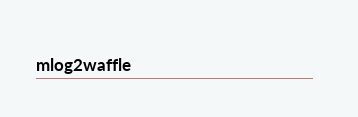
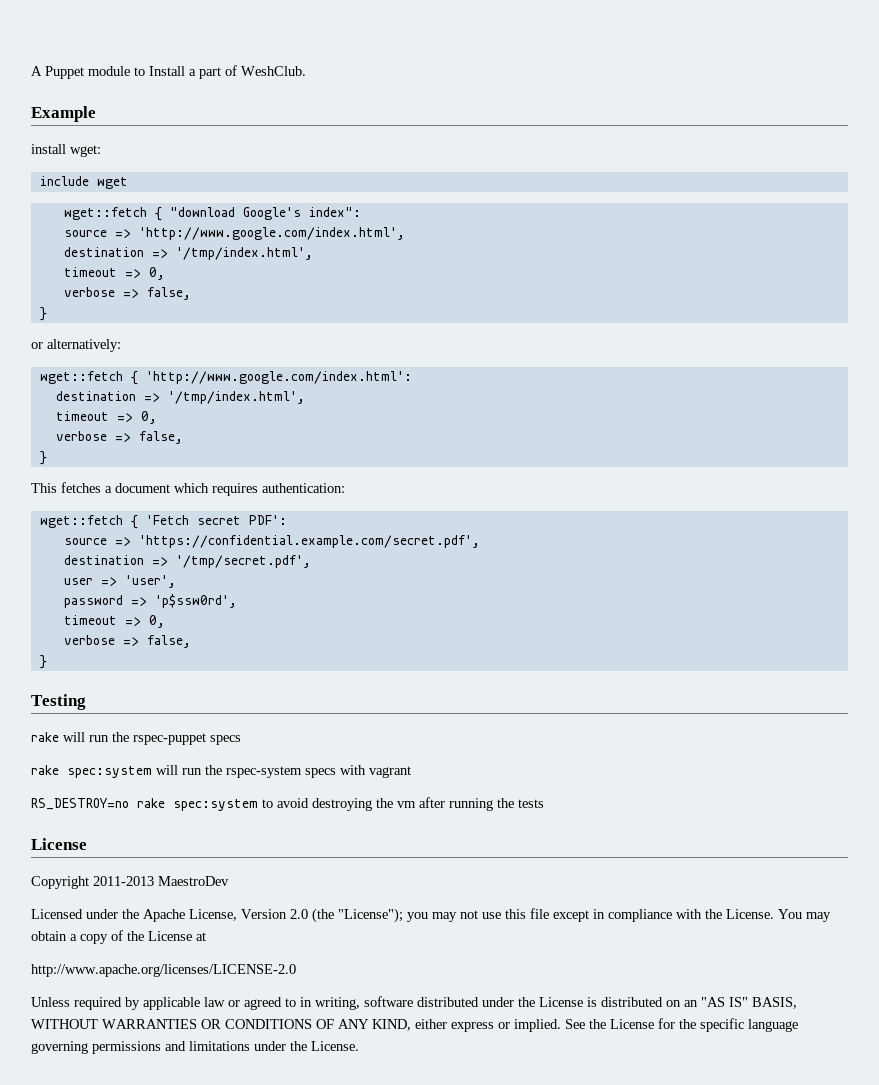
- mlog2waffle
+ A Puppet module to Install a part of WeshClub.
+ Example
+ install wget:
+ include wget
+ wget::fetch { "download Google's index":
+ source => 'http://www.google.com/index.html',
+ destination => '/tmp/index.html',
+ timeout => 0,
+ verbose => false,
+ }
+ or alternatively:
+ wget::fetch { 'http://www.google.com/index.html':
+ destination => '/tmp/index.html',
+ timeout => 0,
+ verbose => false,
+ }
+ This fetches a document which requires authentication:
+ wget::fetch { 'Fetch secret PDF':
+ source => 'https://confidential.example.com/secret.pdf',
+ destination => '/tmp/secret.pdf',
+ user => 'user',
+ password => 'p$ssw0rd',
+ timeout => 0,
+ verbose => false,
+ }
+ Testing
+ rake will run the rspec-puppet specs
+ rake spec:system will run the rspec-system specs with vagrant
+ RS_DESTROY=no rake spec:system to avoid destroying the vm after running the tests
+ License
+ Copyright 2011-2013 MaestroDev
+ Licensed under the Apache License, Version 2.0 (the "License"); you may not use this file except in compliance with the License. You may obtain a copy of the License at
+ http://www.apache.org/licenses/LICENSE-2.0
+ Unless required by applicable law or agreed to in writing, software distributed under the License is distributed on an "AS IS" BASIS, WITHOUT WARRANTIES OR CONDITIONS OF ANY KIND, either express or implied. See the License for the specific language governing permissions and limitations under the License.

